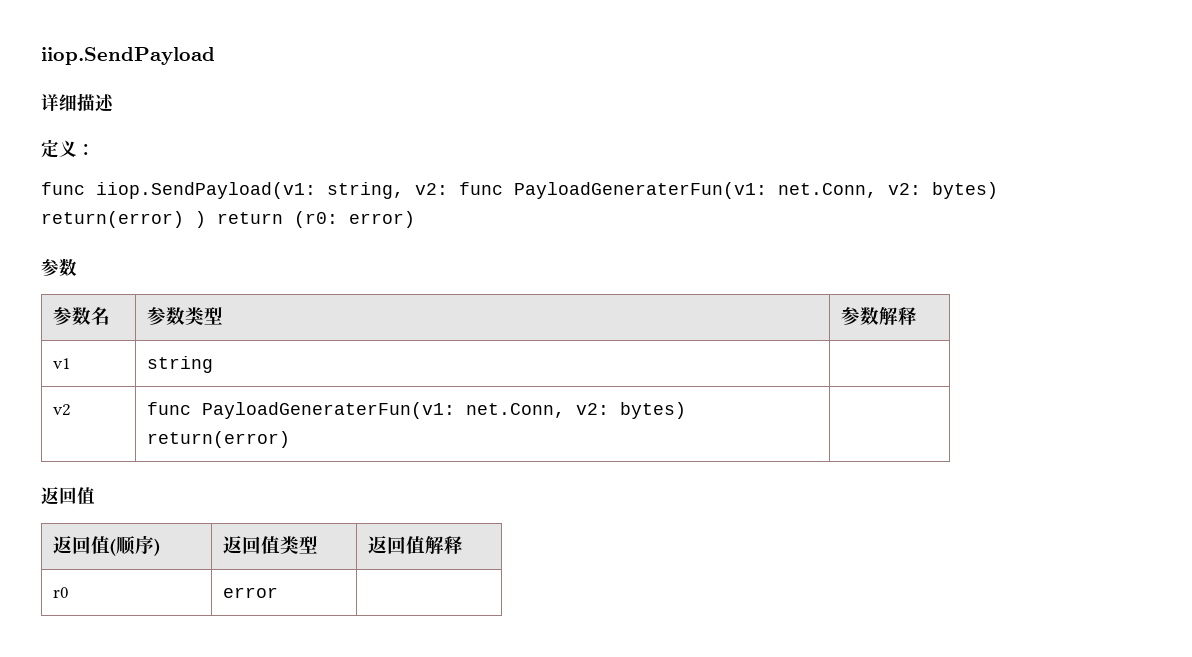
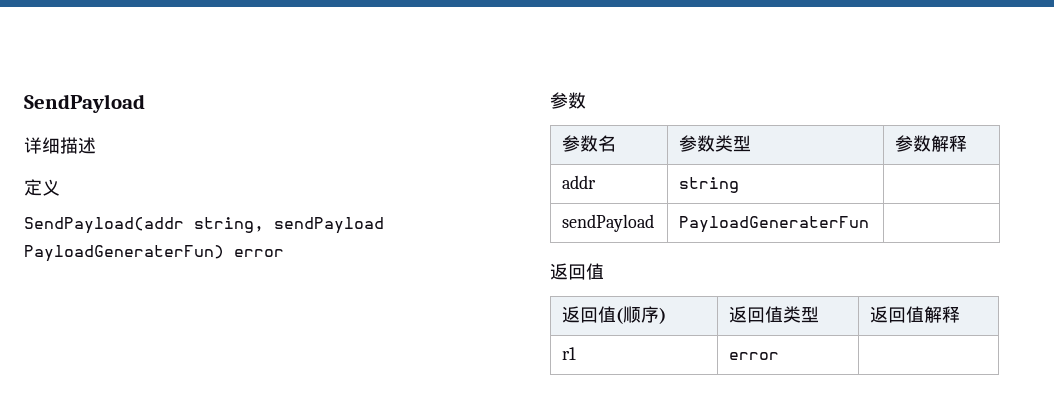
- iiop.SendPayload
+ SendPayload
- 定义：
- func iiop.SendPayload(v1: string, v2: func PayloadGeneraterFun(v1: net.Conn, v2: bytes) return(error) ) return (r0: error)
+ 定义
+ SendPayload(addr string, sendPayload PayloadGeneraterFun) error
- v1 | string |
+ addr | string |
- v2 | func PayloadGeneraterFun(v1: net.Conn, v2: bytes) return(error) |
+ sendPayload | PayloadGeneraterFun |
- r0 | error |
+ r1 | error |

